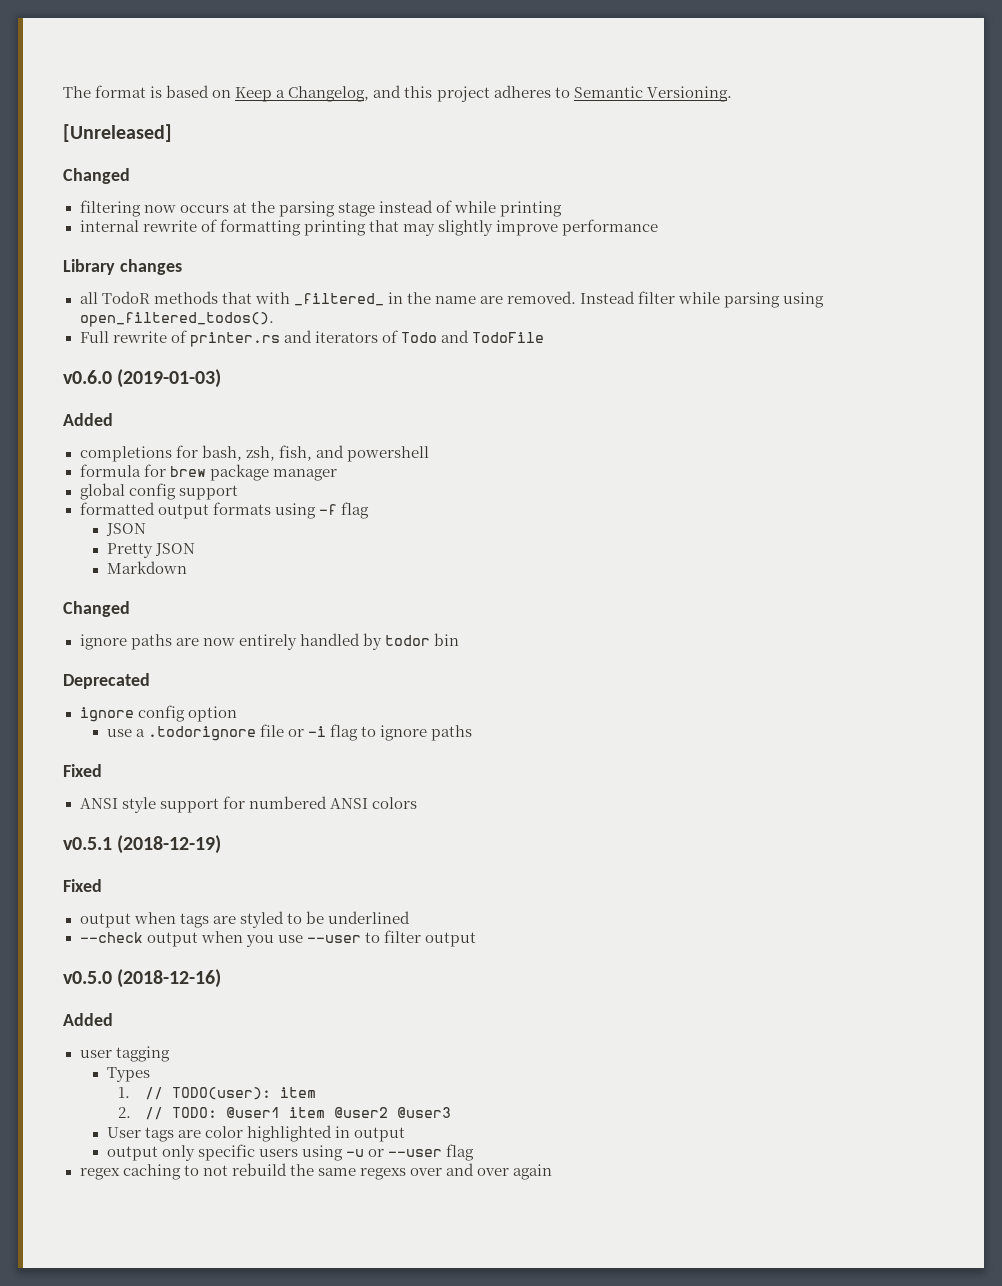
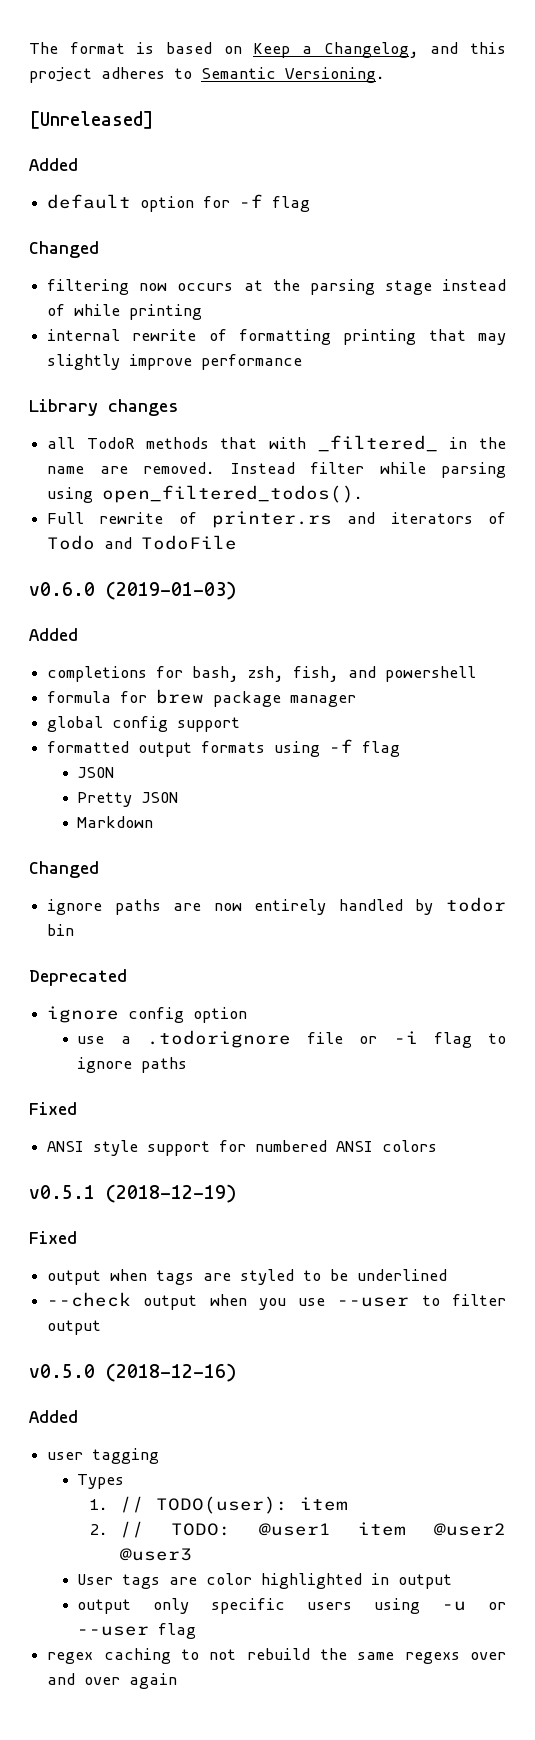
  [Unreleased]
+ Added
+ default option for -f flag

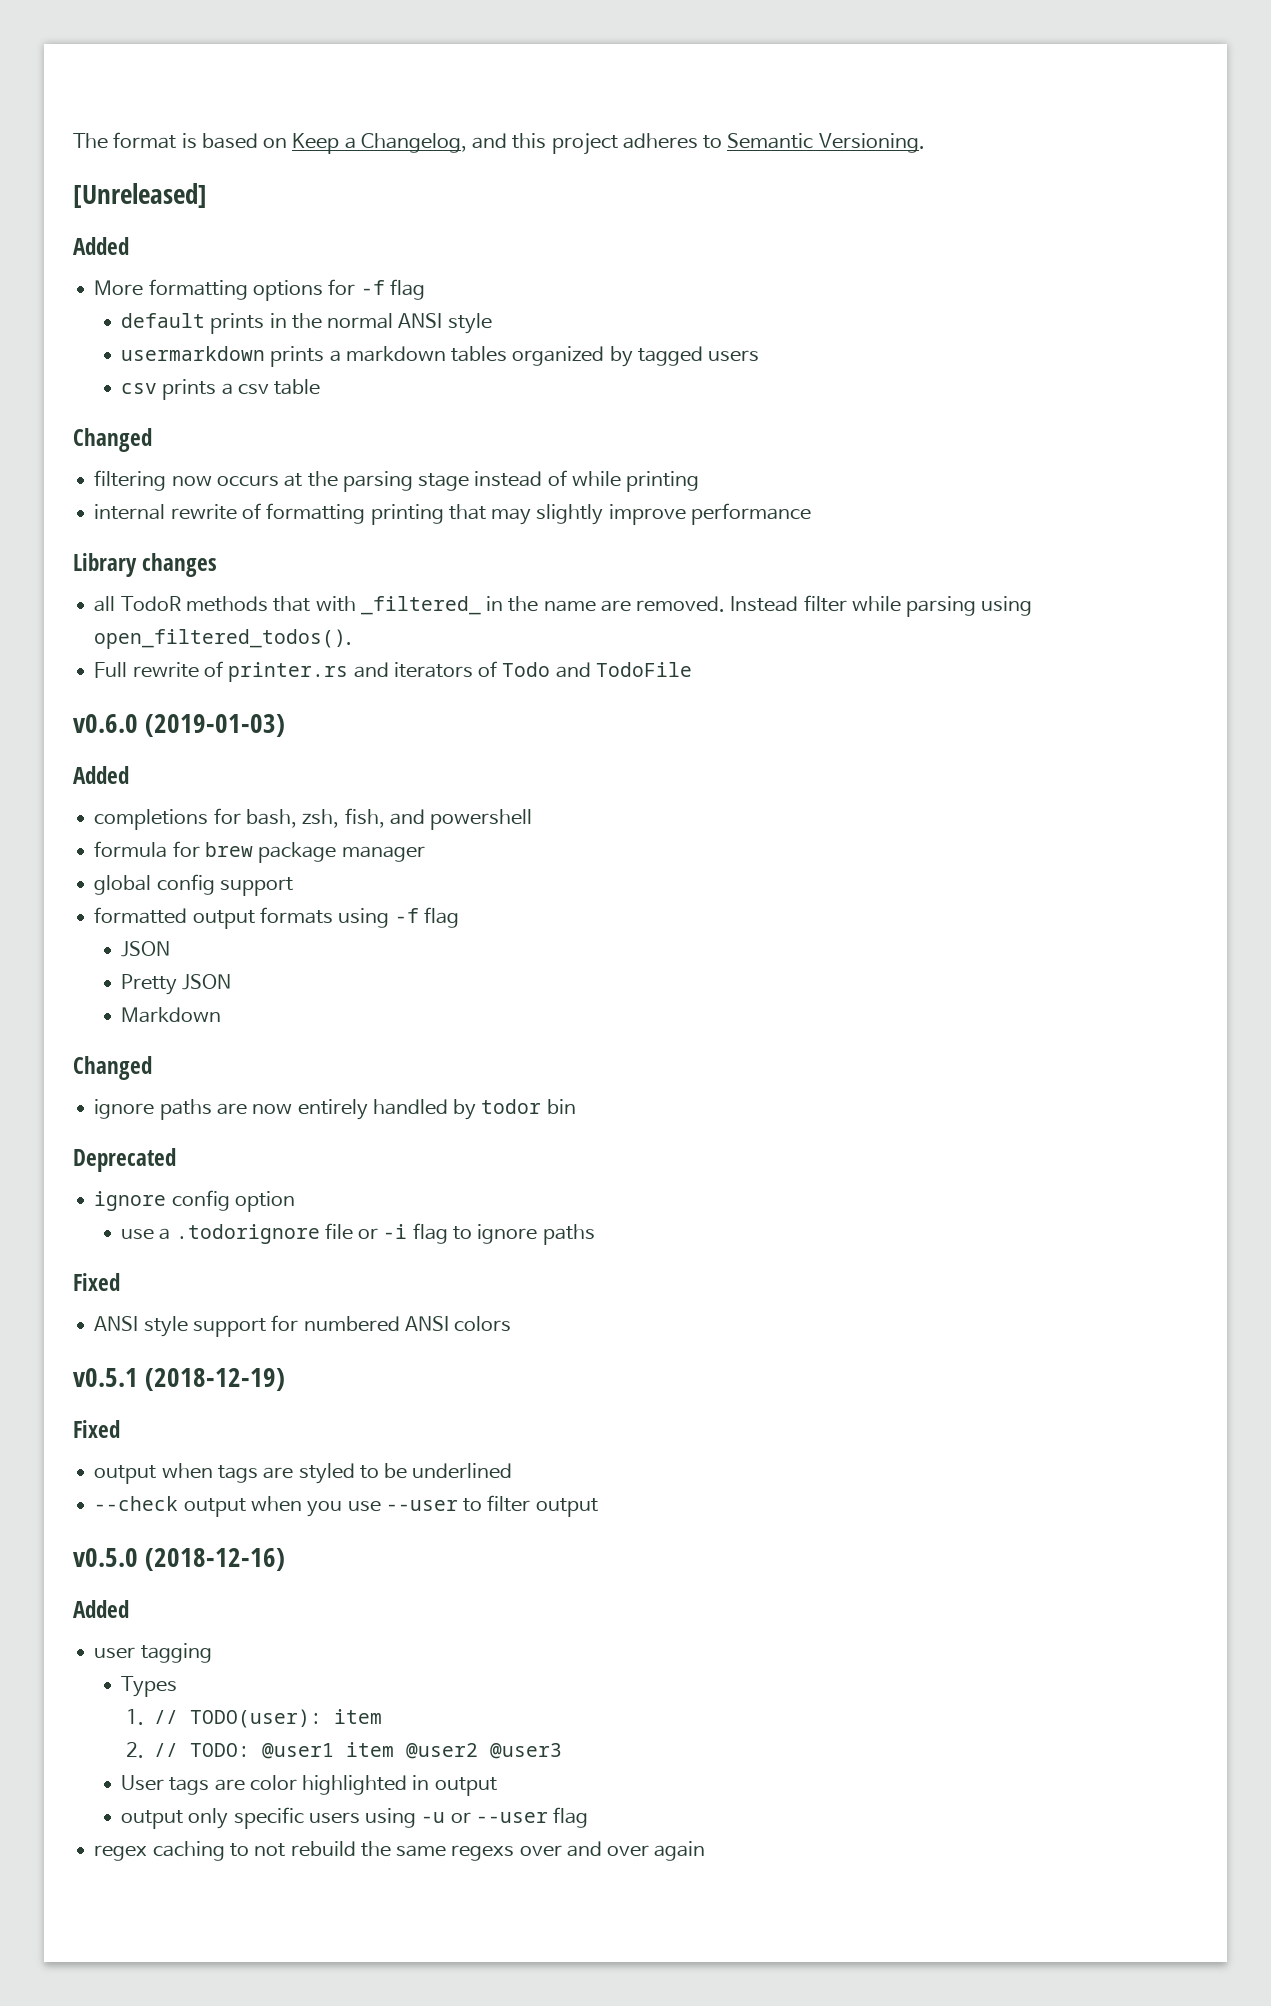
- default option for -f flag
+ More formatting options for -f flag
+ default prints in the normal ANSI style
+ usermarkdown prints a markdown tables organized by tagged users
+ csv prints a csv table

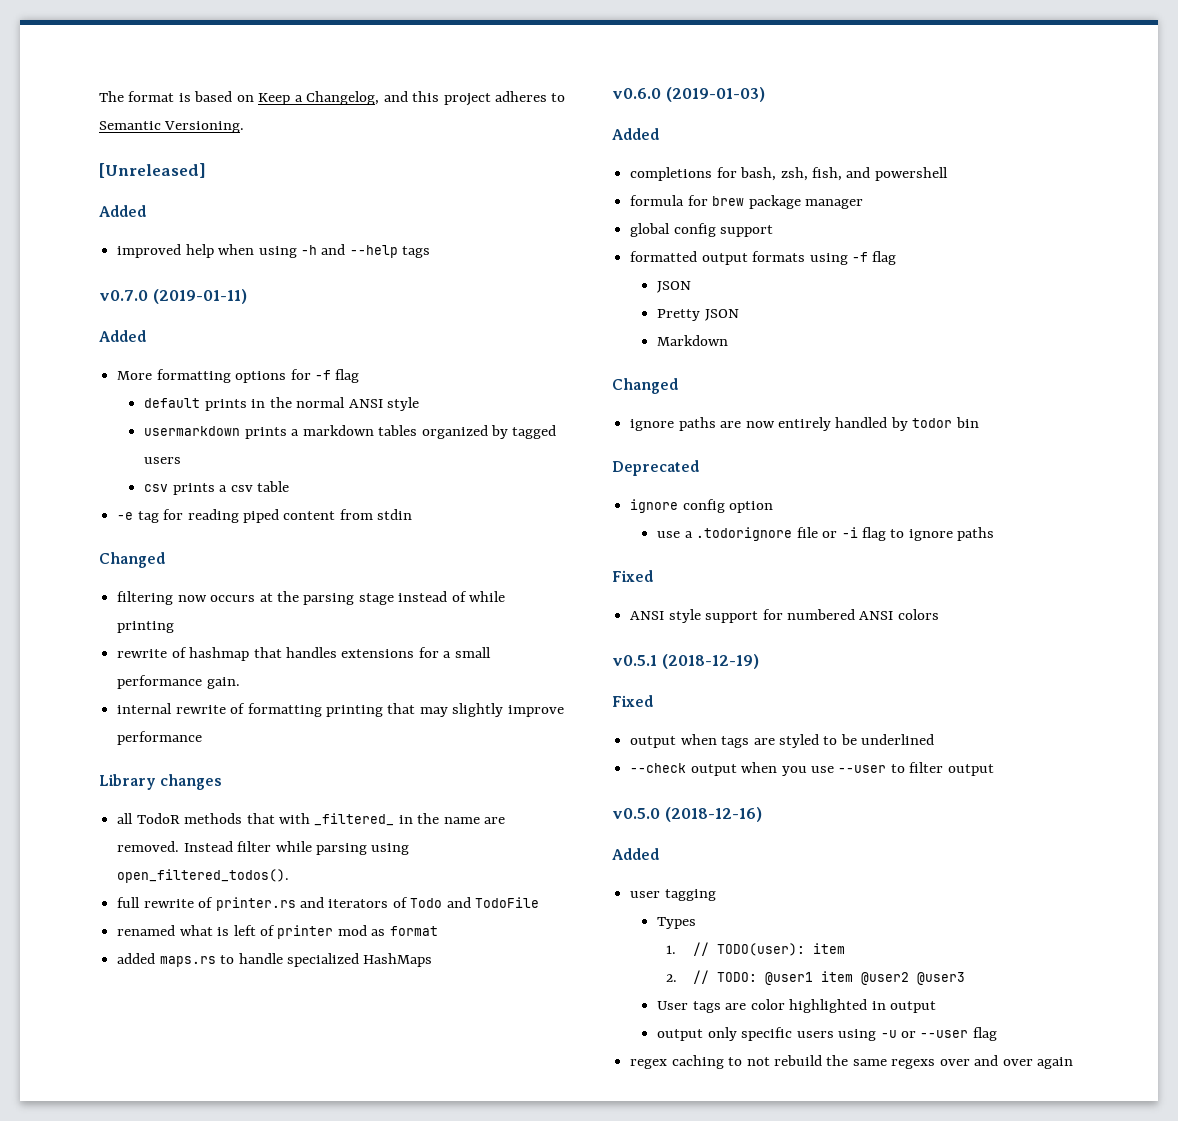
+ improved help when using -h and --help tags
+ v0.7.0 (2019-01-11)
+ Added
+ -e tag for reading piped content from stdin
+ rewrite of hashmap that handles extensions for a small performance gain.
- Full rewrite of printer.rs and iterators of Todo and TodoFile
+ full rewrite of printer.rs and iterators of Todo and TodoFile
+ renamed what is left of printer mod as format
+ added maps.rs to handle specialized HashMaps

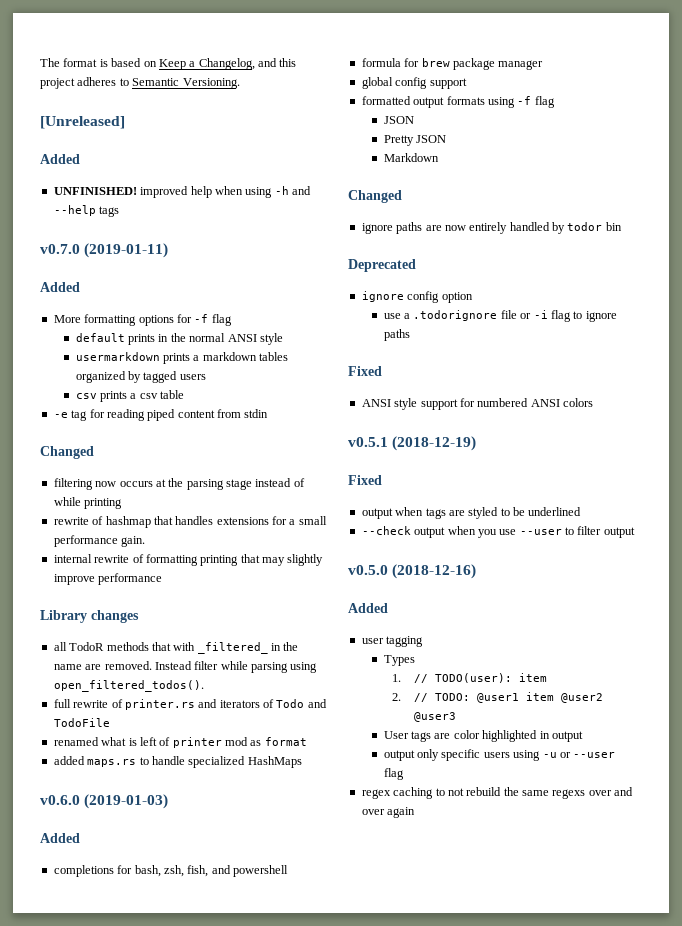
- improved help when using -h and --help tags
+ UNFINISHED! improved help when using -h and --help tags

